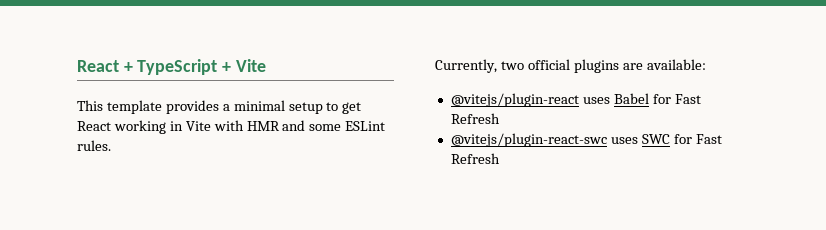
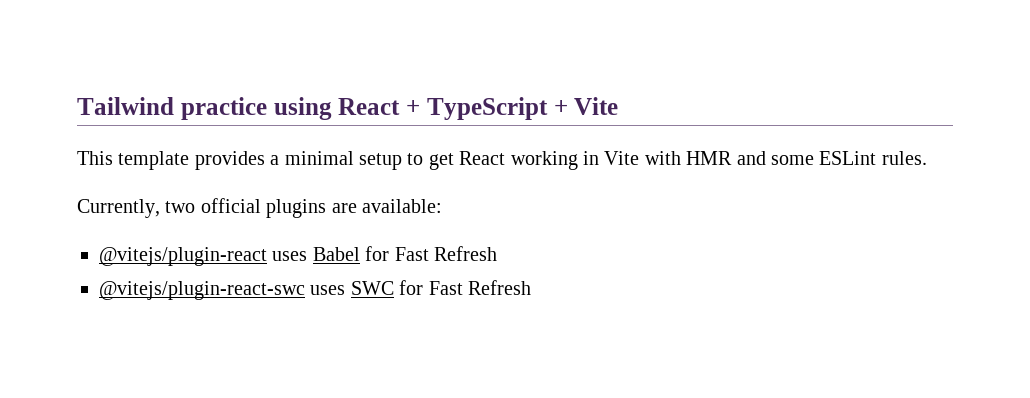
- React + TypeScript + Vite
+ Tailwind practice using React + TypeScript + Vite

